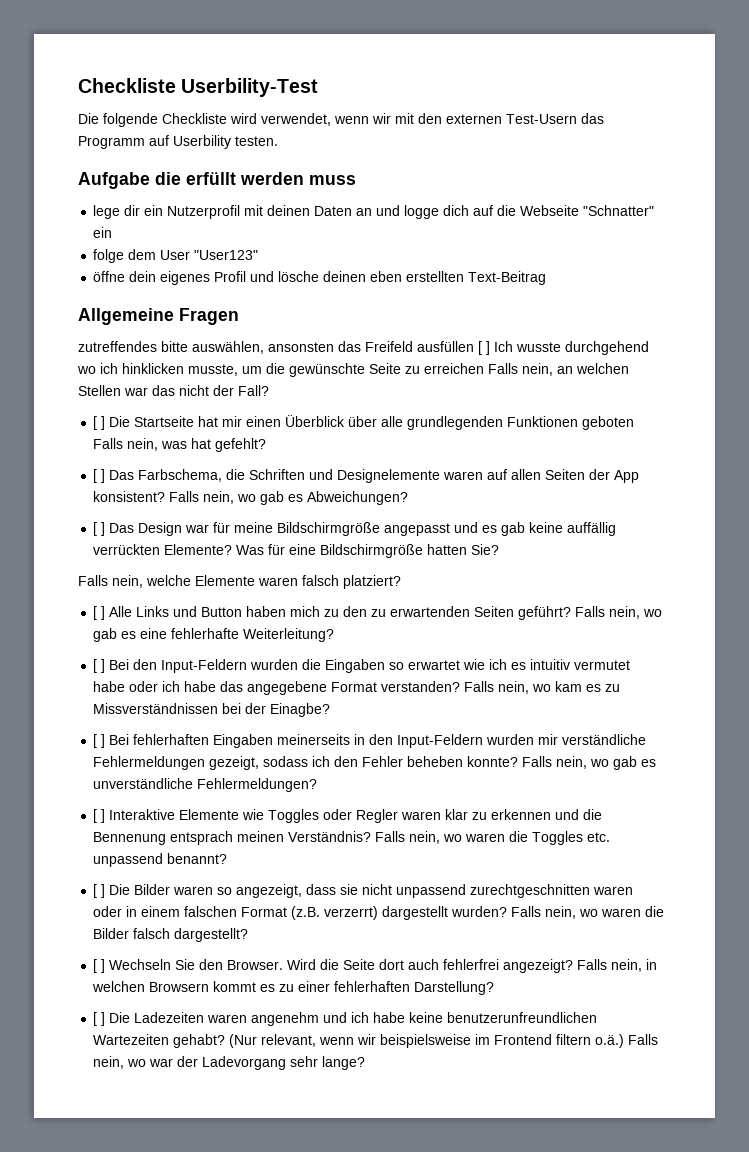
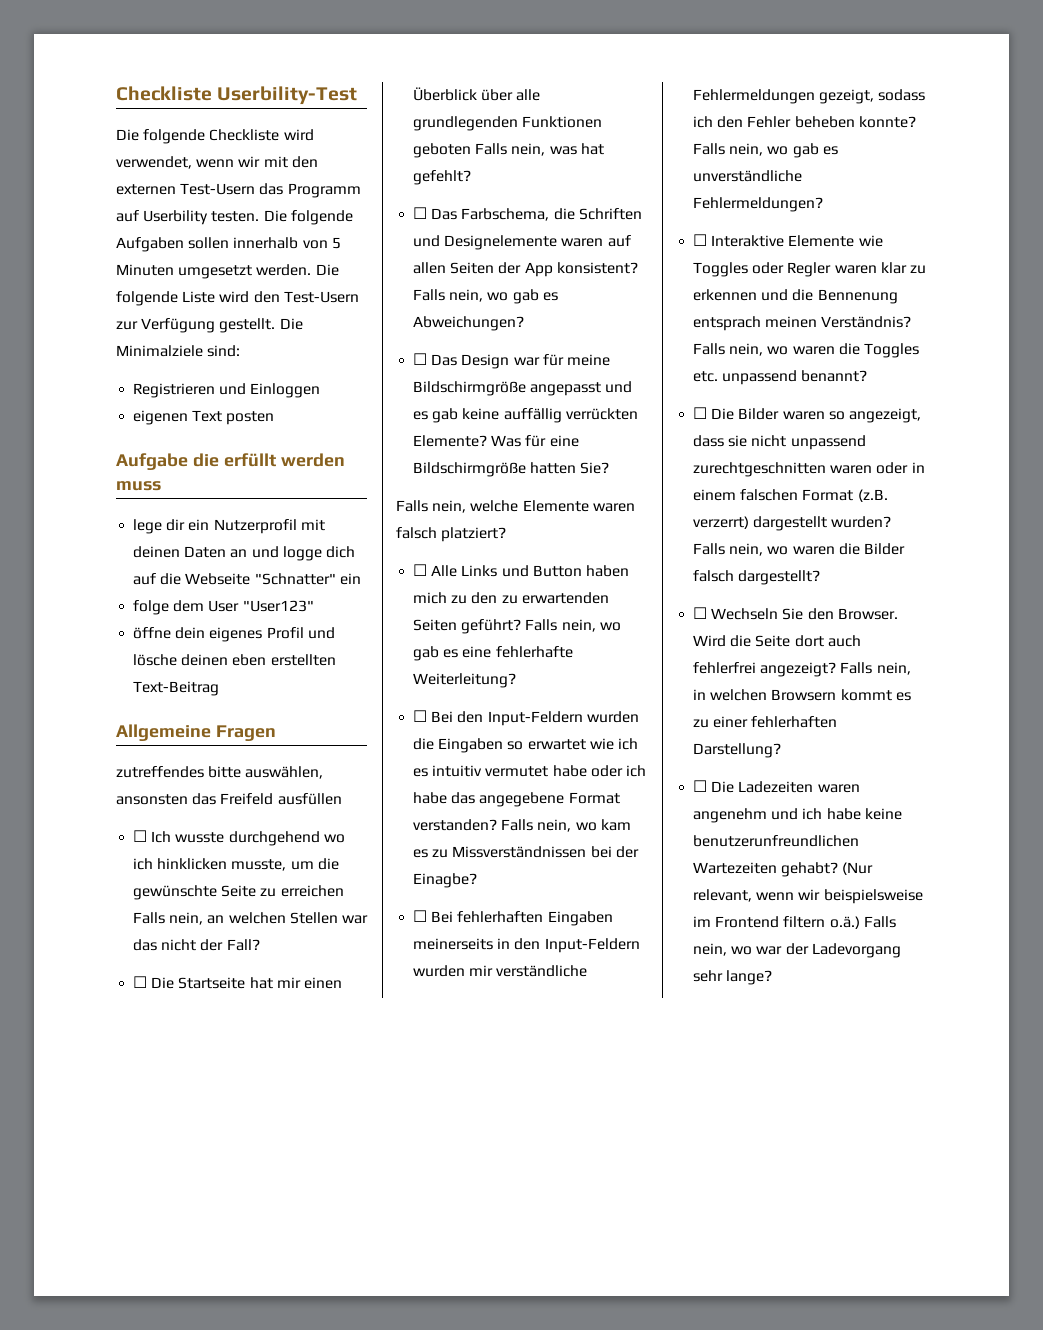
+ Die folgende Aufgaben sollen innerhalb von 5 Minuten umgesetzt werden. Die folgende Liste wird den Test-Usern zur Verfügung gestellt. Die Minimalziele sind:
+ Registrieren und Einloggen
+ eigenen Text posten
- zutreffendes bitte auswählen, ansonsten das Freifeld ausfüllen [ ] Ich wusste durchgehend wo ich hinklicken musste, um die gewünschte Seite zu erreichen Falls nein, an welchen Stellen war das nicht der Fall?
+ zutreffendes bitte auswählen, ansonsten das Freifeld ausfüllen
+ ☐ Ich wusste durchgehend wo ich hinklicken musste, um die gewünschte Seite zu erreichen Falls nein, an welchen Stellen war das nicht der Fall?
- [ ] Die Startseite hat mir einen Überblick über alle grundlegenden Funktionen geboten Falls nein, was hat gefehlt?
+ ☐ Die Startseite hat mir einen Überblick über alle grundlegenden Funktionen geboten Falls nein, was hat gefehlt?
- [ ] Das Farbschema, die Schriften und Designelemente waren auf allen Seiten der App konsistent?
+ ☐ Das Farbschema, die Schriften und Designelemente waren auf allen Seiten der App konsistent?
- [ ] Das Design war für meine Bildschirmgröße angepasst und es gab keine auffällig verrückten Elemente?
+ ☐ Das Design war für meine Bildschirmgröße angepasst und es gab keine auffällig verrückten Elemente?
- [ ] Alle Links und Button haben mich zu den zu erwartenden Seiten geführt?
+ ☐ Alle Links und Button haben mich zu den zu erwartenden Seiten geführt?
- [ ] Bei den Input-Feldern wurden die Eingaben so erwartet wie ich es intuitiv vermutet habe oder ich habe das angegebene Format verstanden?
+ ☐ Bei den Input-Feldern wurden die Eingaben so erwartet wie ich es intuitiv vermutet habe oder ich habe das angegebene Format verstanden?
- [ ] Bei fehlerhaften Eingaben meinerseits in den Input-Feldern wurden mir verständliche Fehlermeldungen gezeigt, sodass ich den Fehler beheben konnte?
+ ☐ Bei fehlerhaften Eingaben meinerseits in den Input-Feldern wurden mir verständliche Fehlermeldungen gezeigt, sodass ich den Fehler beheben konnte?
- [ ] Interaktive Elemente wie Toggles oder Regler waren klar zu erkennen und die Bennenung entsprach meinen Verständnis?
+ ☐ Interaktive Elemente wie Toggles oder Regler waren klar zu erkennen und die Bennenung entsprach meinen Verständnis?
- [ ] Die Bilder waren so angezeigt, dass sie nicht unpassend zurechtgeschnitten waren oder in einem falschen Format (z.B. verzerrt) dargestellt wurden?
+ ☐ Die Bilder waren so angezeigt, dass sie nicht unpassend zurechtgeschnitten waren oder in einem falschen Format (z.B. verzerrt) dargestellt wurden?
- [ ] Wechseln Sie den Browser.
+ ☐ Wechseln Sie den Browser.
- [ ] Die Ladezeiten waren angenehm und ich habe keine benutzerunfreundlichen Wartezeiten gehabt?
+ ☐ Die Ladezeiten waren angenehm und ich habe keine benutzerunfreundlichen Wartezeiten gehabt?

